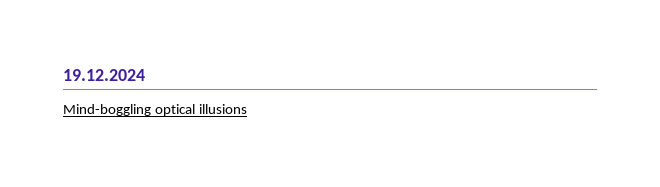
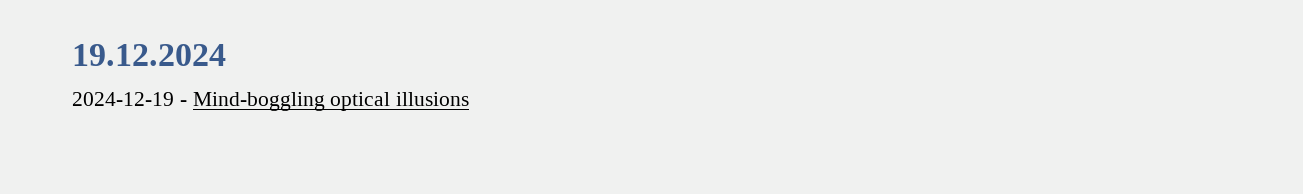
- Mind-boggling optical illusions
+ 2024-12-19 - Mind-boggling optical illusions

